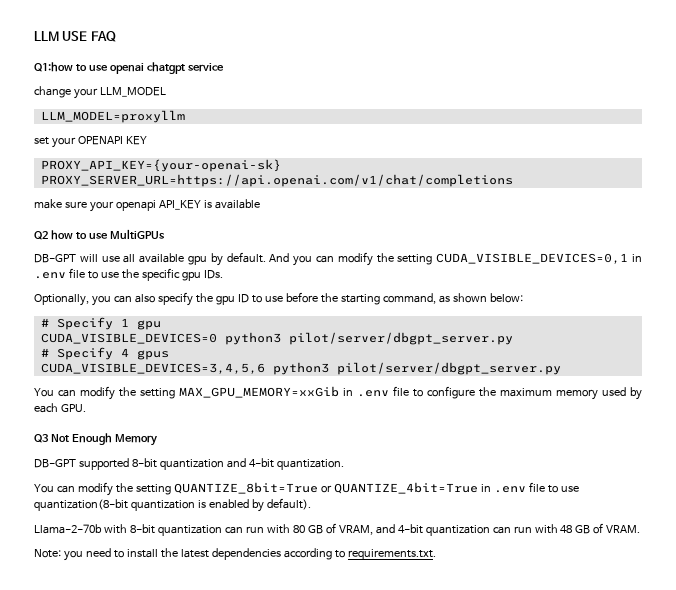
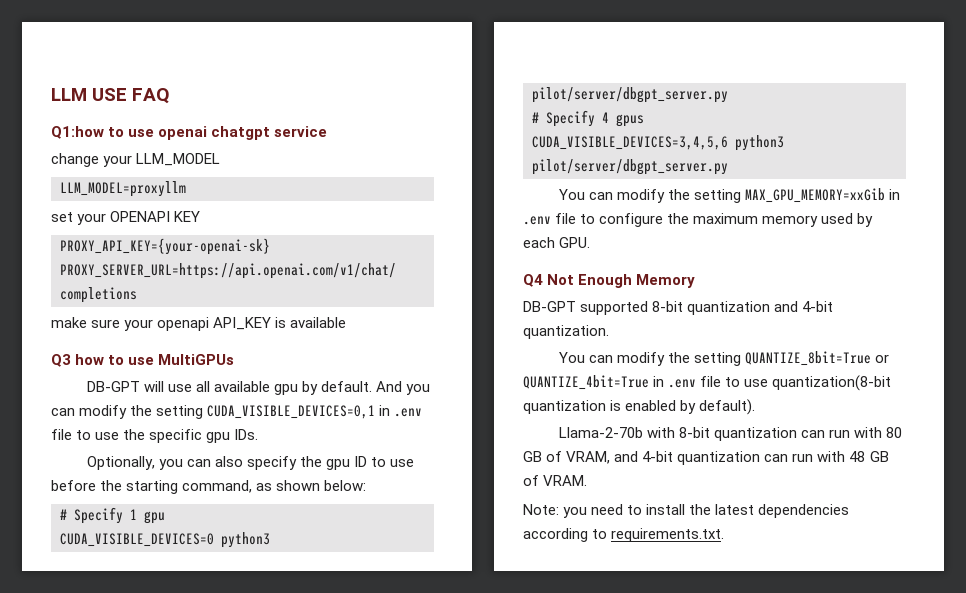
- Q2 how to use MultiGPUs
+ Q3 how to use MultiGPUs
- Q3 Not Enough Memory
+ Q4 Not Enough Memory

